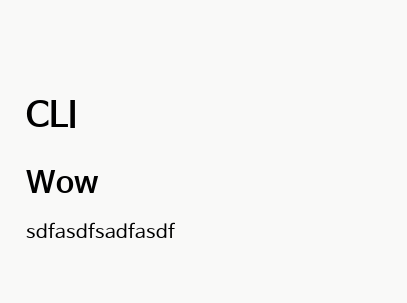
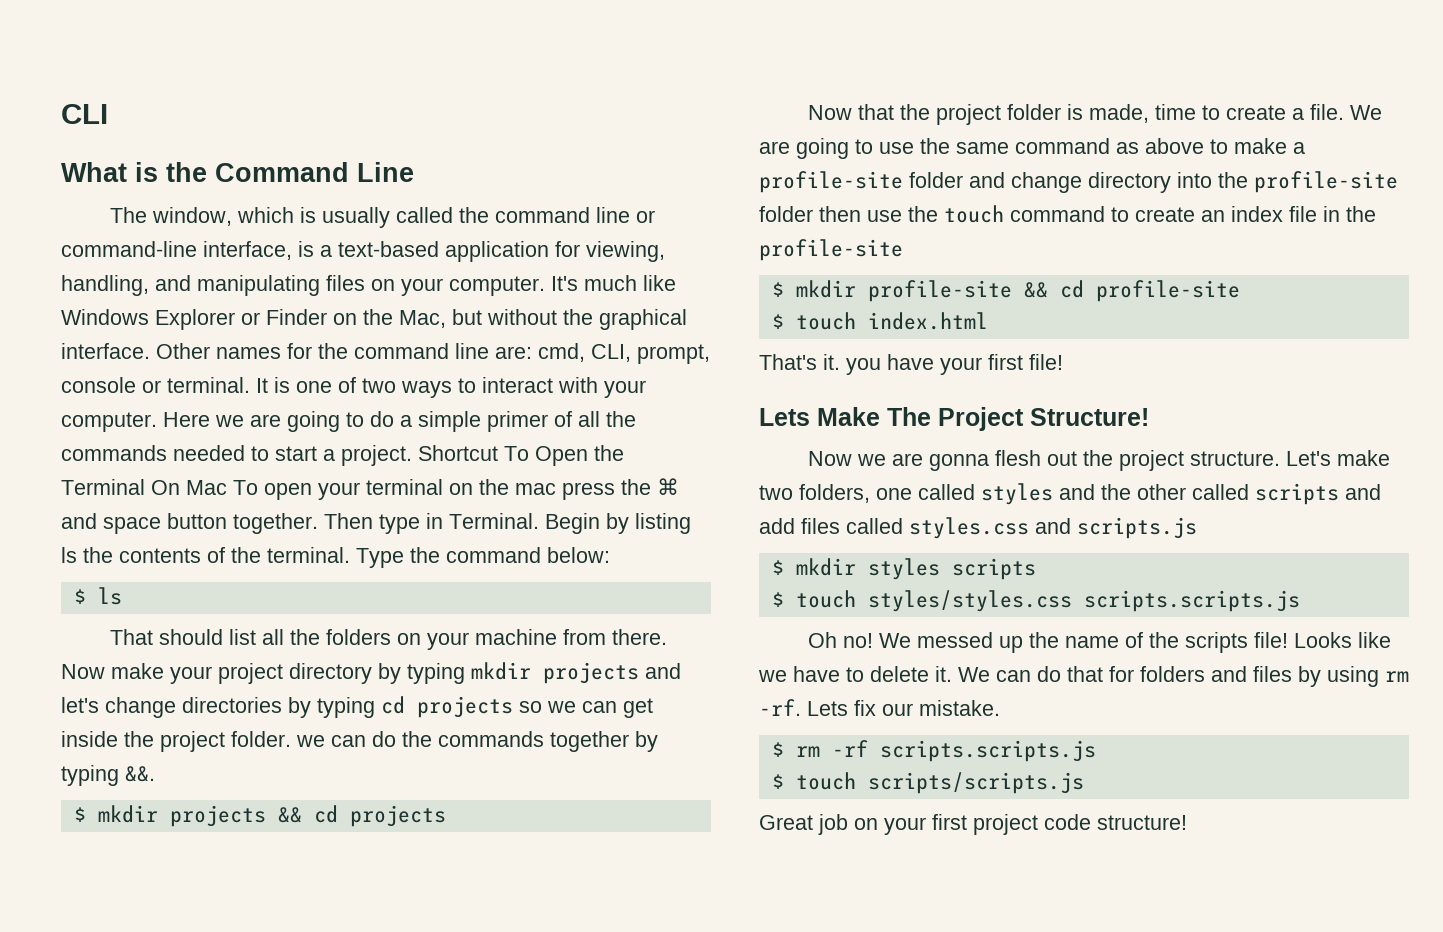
- Wow
- sdfasdfsadfasdf
+ What is the Command Line
+ The window, which is usually called the command line or command-line interface, is a text-based application for viewing, handling, and manipulating files on your computer. It's much like Windows Explorer or Finder on the Mac, but without the graphical interface. Other names for the command line are: cmd, CLI, prompt, console or terminal. It is one of two ways to interact with your computer. Here we are going to do a simple primer of all the commands needed to start a project. Shortcut To Open the Terminal On Mac To open your terminal on the mac press the ⌘ and space button together. Then type in Terminal. Begin by listing ls the contents of the terminal. Type the command below:
+ $ ls
+ That should list all the folders on your machine from there. Now make your project directory by typing mkdir projects and let's change directories by typing cd projects so we can get inside the project folder. we can do the commands together by typing &&.
+ $ mkdir projects && cd projects
+ Now that the project folder is made, time to create a file. We are going to use the same command as above to make a profile-site folder and change directory into the profile-site folder then use the touch command to create an index file in the profile-site
+ $ mkdir profile-site && cd profile-site
+ $ touch index.html
+ That's it. you have your first file!
+ Lets Make The Project Structure!
+ Now we are gonna flesh out the project structure. Let's make two folders, one called styles and the other called scripts and add files called styles.css and scripts.js
+ $ mkdir styles scripts
+ $ touch styles/styles.css scripts.scripts.js
+ Oh no! We messed up the name of the scripts file! Looks like we have to delete it. We can do that for folders and files by using rm -rf. Lets fix our mistake.
+ $ rm -rf scripts.scripts.js
+ $ touch scripts/scripts.js
+ Great job on your first project code structure!

